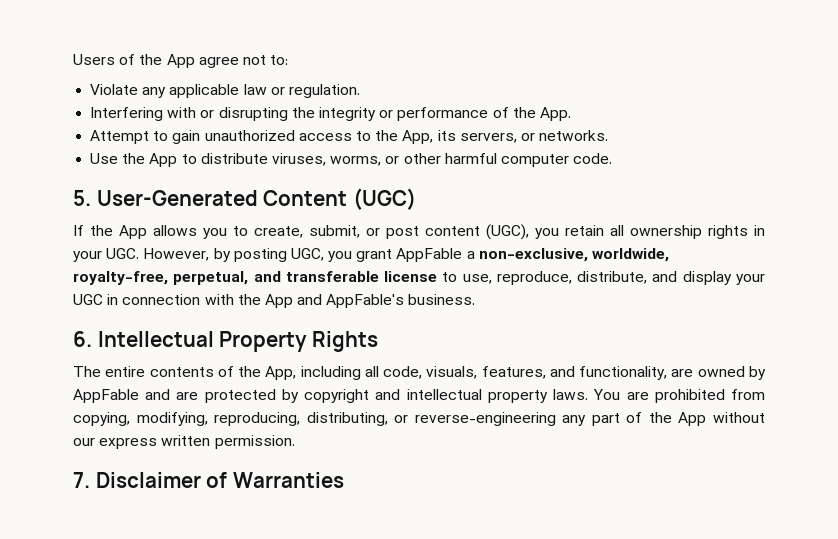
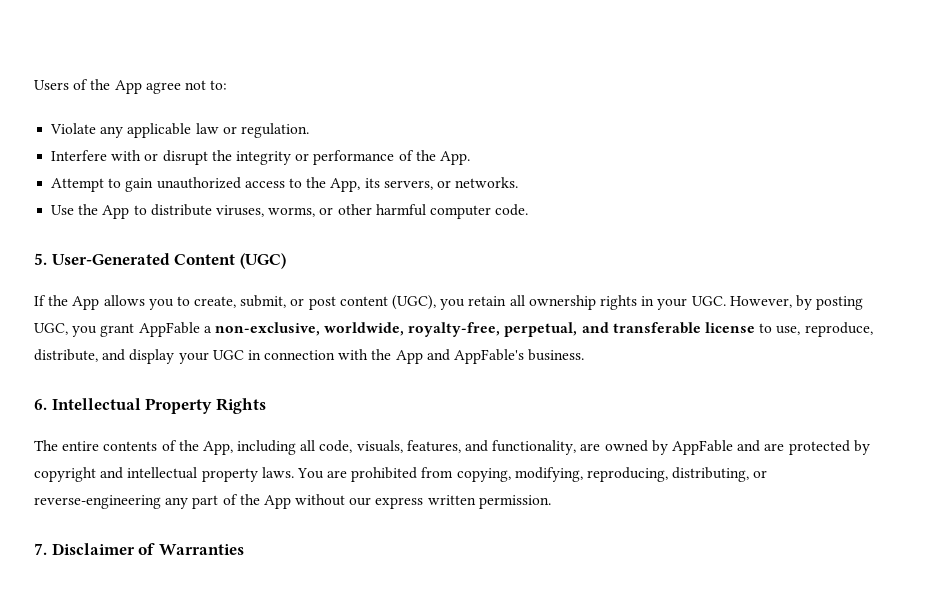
- Interfering with or disrupting the integrity or performance of the App.
+ Interfere with or disrupt the integrity or performance of the App.

